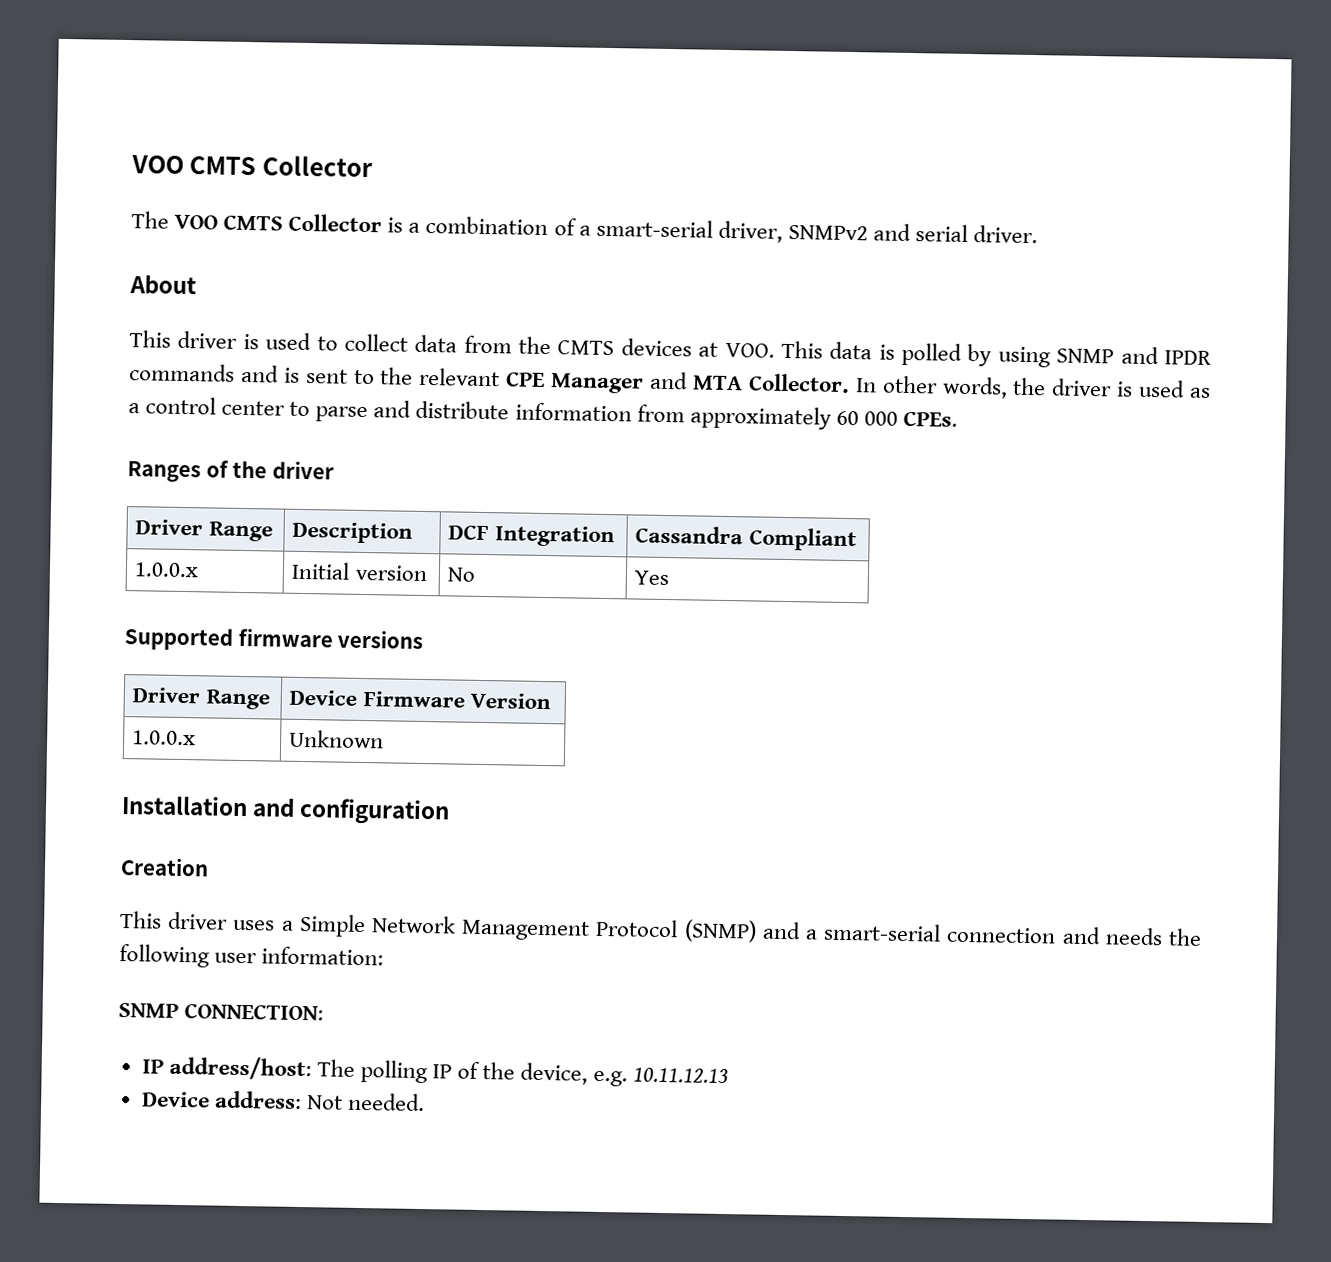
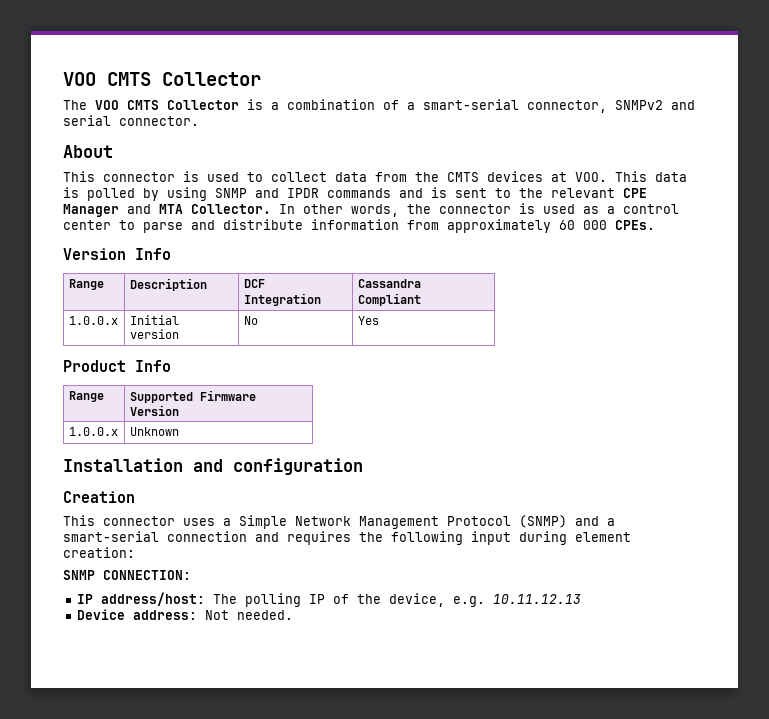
- The VOO CMTS Collector is a combination of a smart-serial driver, SNMPv2 and serial driver.
+ The VOO CMTS Collector is a combination of a smart-serial connector, SNMPv2 and serial connector.
- This driver is used to collect data from the CMTS devices at VOO. This data is polled by using SNMP and IPDR commands and is sent to the relevant CPE Manager and MTA Collector.
+ This connector is used to collect data from the CMTS devices at VOO. This data is polled by using SNMP and IPDR commands and is sent to the relevant CPE Manager and MTA Collector.
- In other words, the driver is used as a control center to parse and distribute information from approximately 60 000 CPEs.
+ In other words, the connector is used as a control center to parse and distribute information from approximately 60 000 CPEs.
- Ranges of the driver
- Driver Range | Description | DCF Integration | Cassandra Compliant
+ Version Info
+ Range | Description | DCF Integration | Cassandra Compliant
- Supported firmware versions
- Driver Range | Device Firmware Version
+ Product Info
+ Range | Supported Firmware Version
- This driver uses a Simple Network Management Protocol (SNMP) and a smart-serial connection and needs the following user information:
+ This connector uses a Simple Network Management Protocol (SNMP) and a smart-serial connection and requires the following input during element creation:

